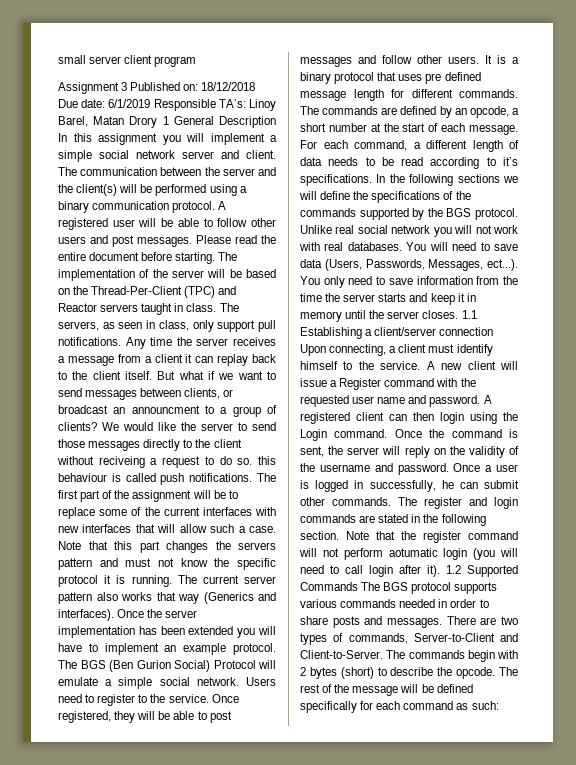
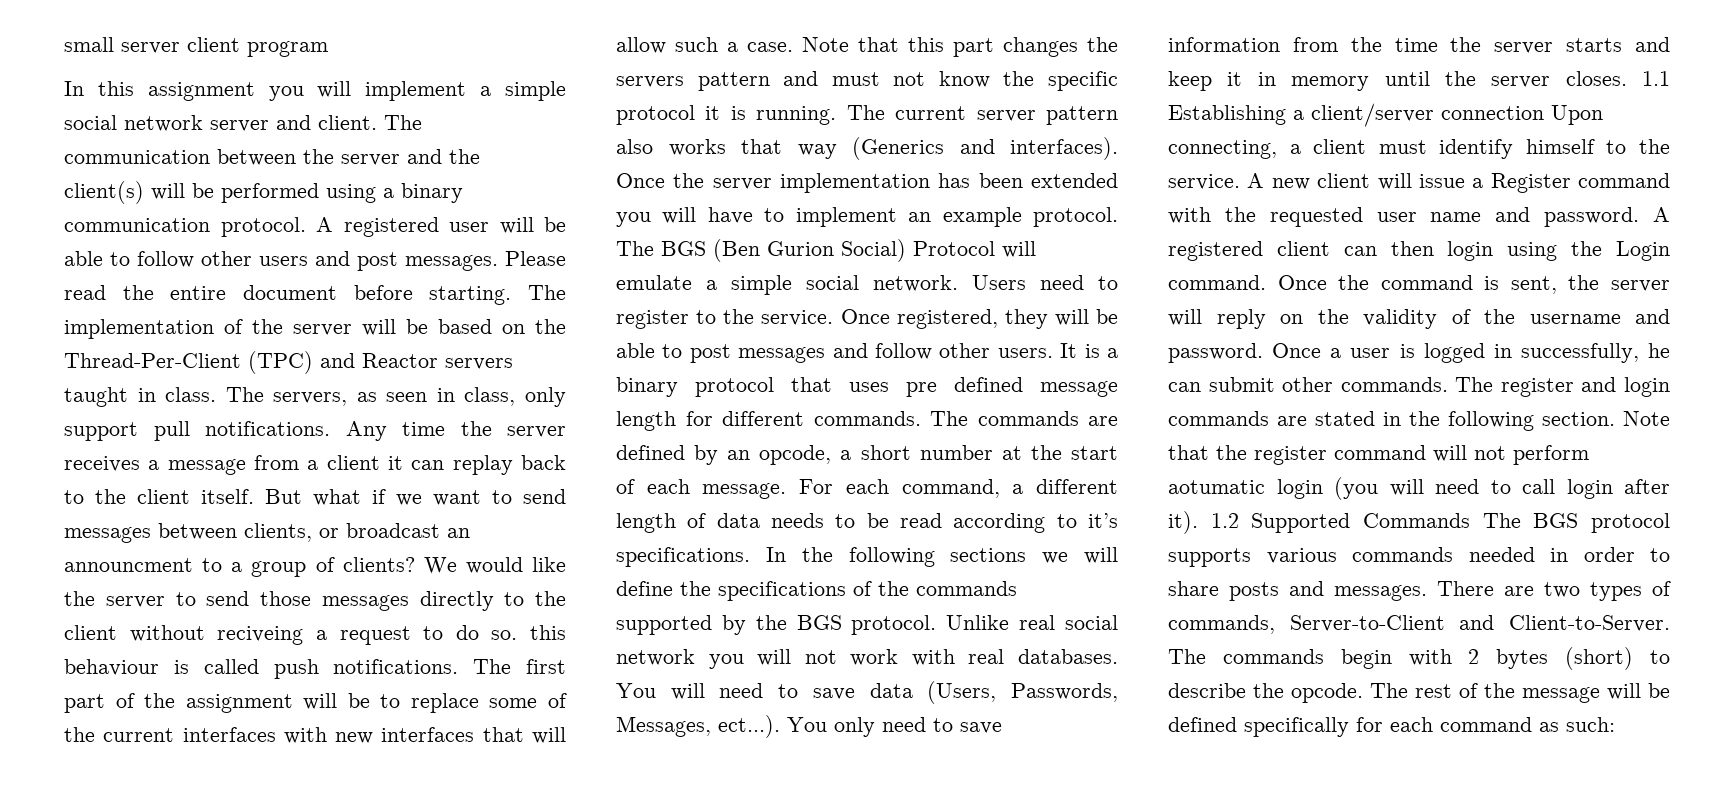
- Assignment 3 Published on: 18/12/2018 Due date: 6/1/2019 Responsible TA’s: Linoy Barel, Matan Drory 1 General Description In this assignment you will implement a simple social network server and client.
+ In this assignment you will implement a simple social network server and client.

